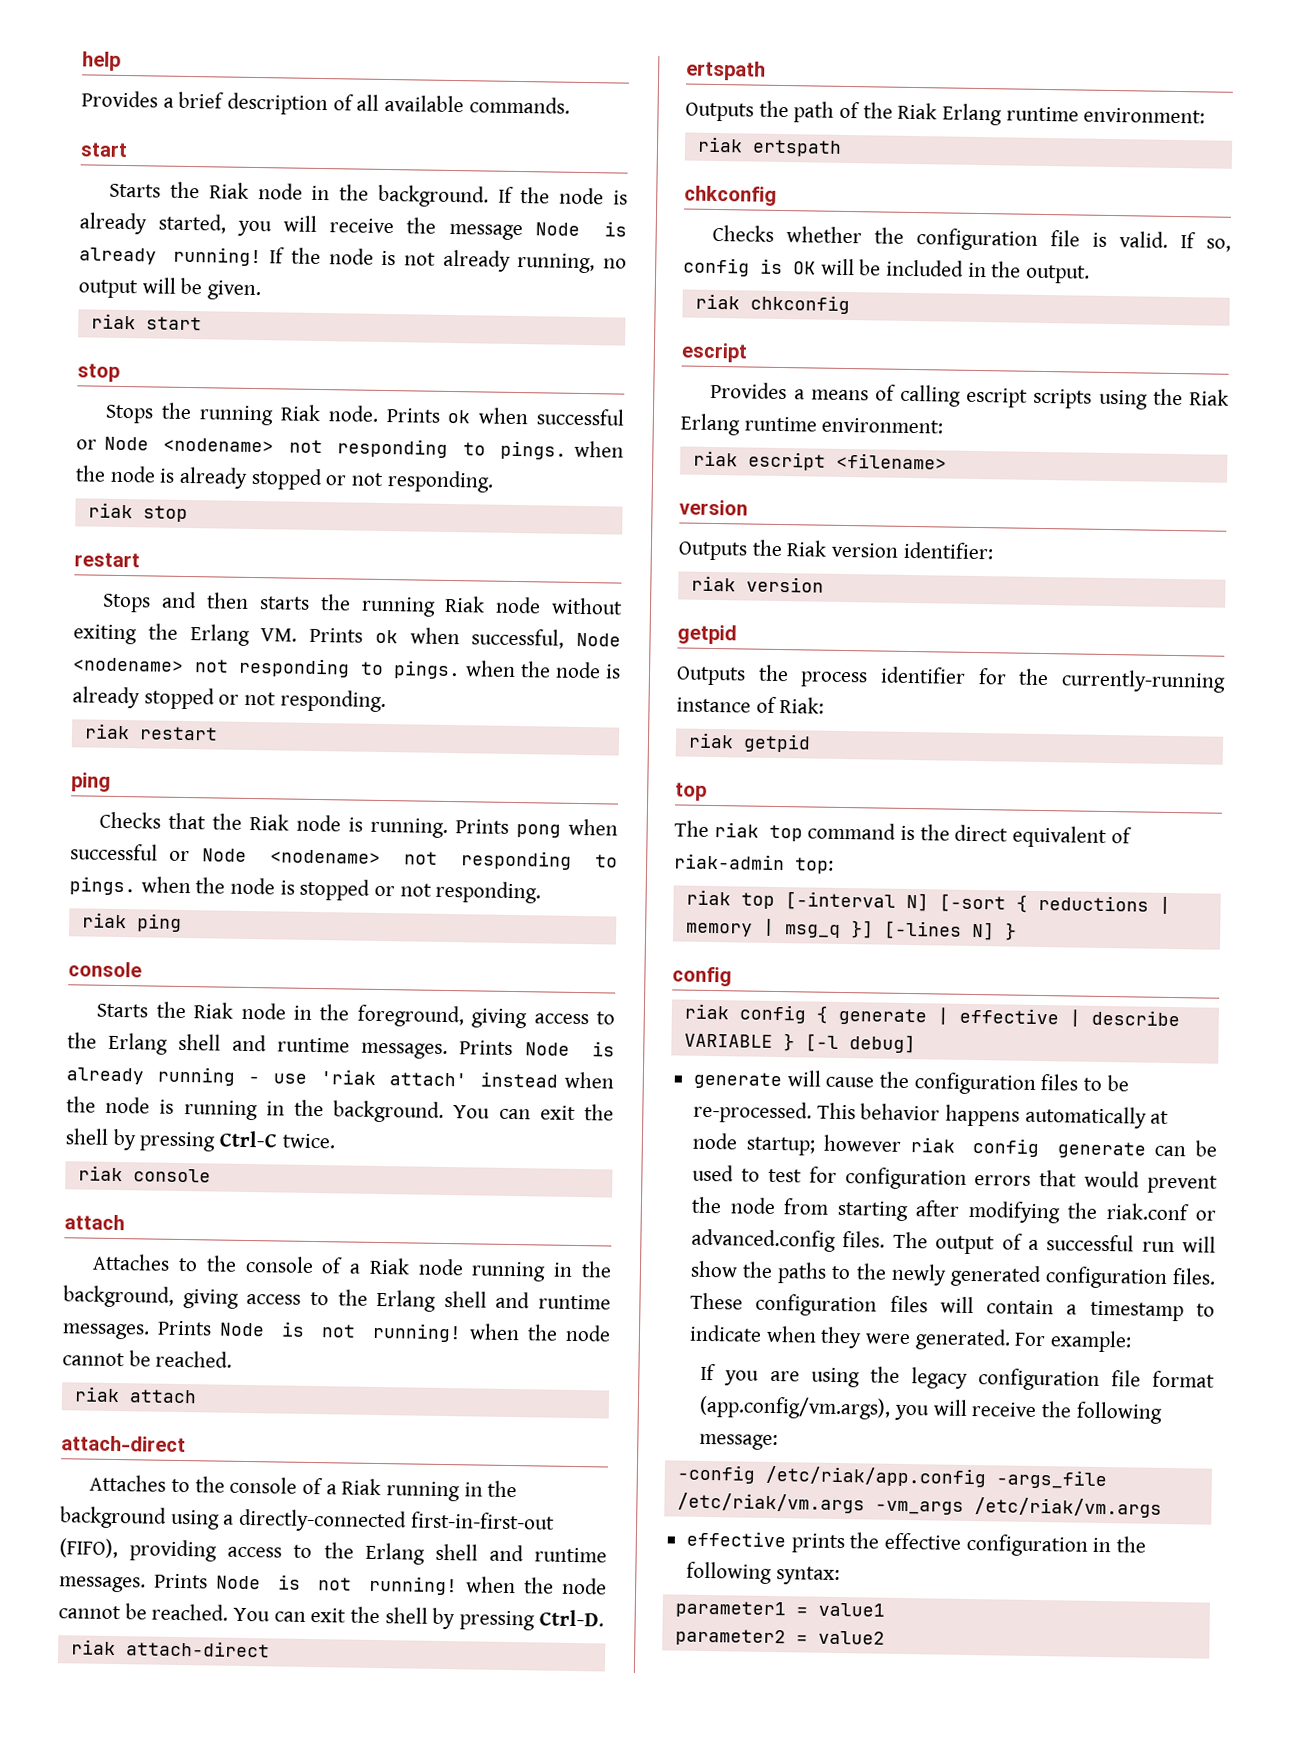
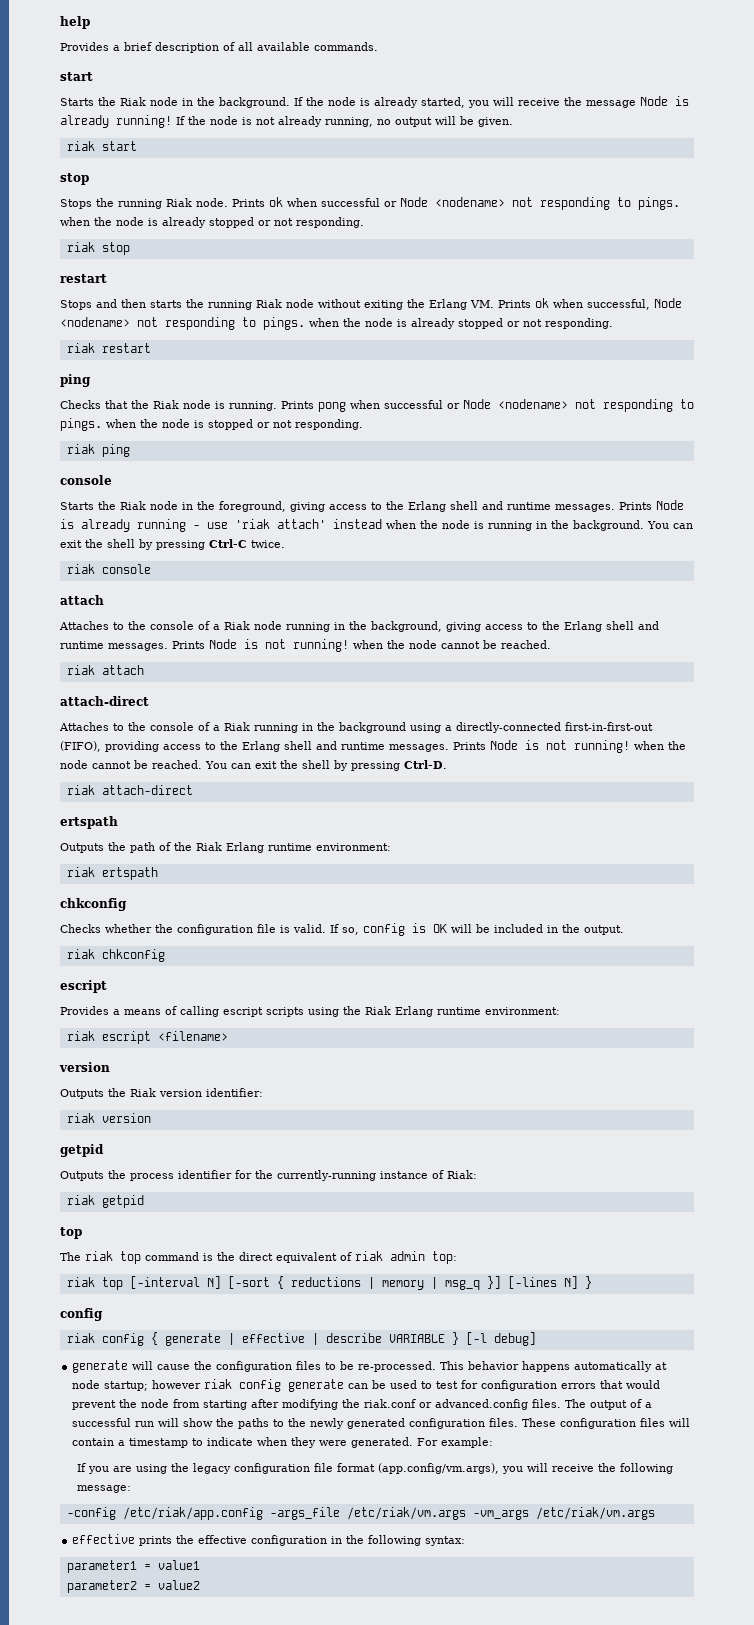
- The riak top command is the direct equivalent of riak-admin top:
+ The riak top command is the direct equivalent of riak admin top:

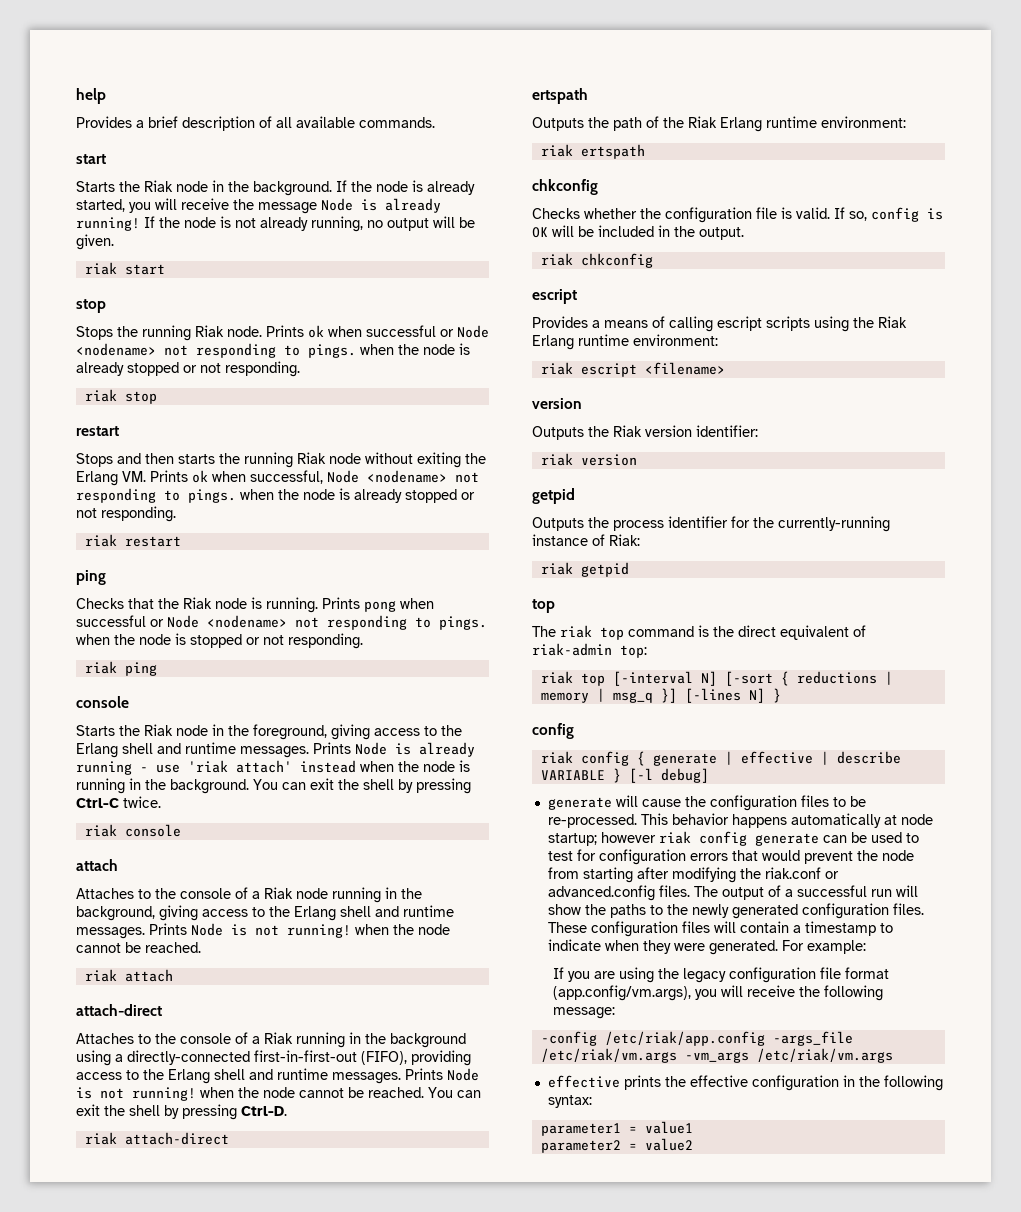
- The riak top command is the direct equivalent of riak admin top:
+ The riak top command is the direct equivalent of riak-admin top:

